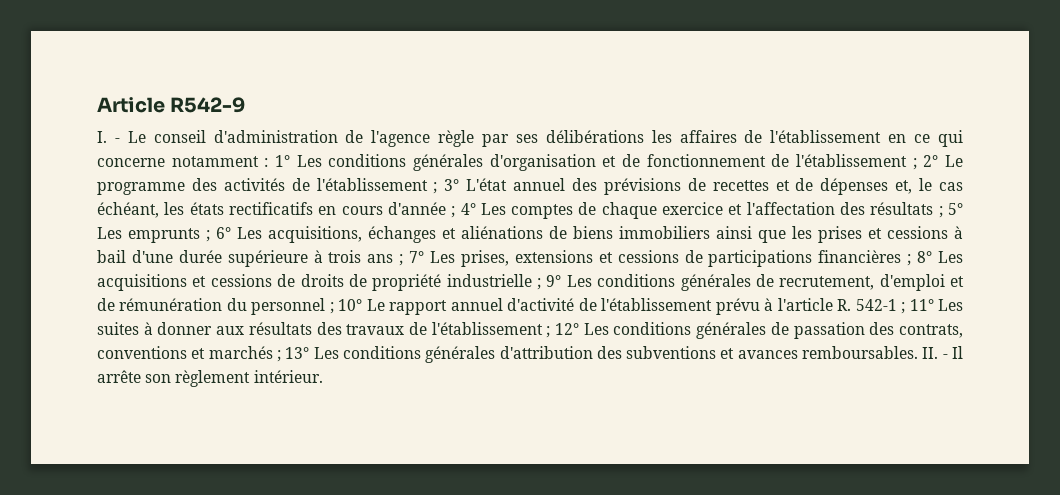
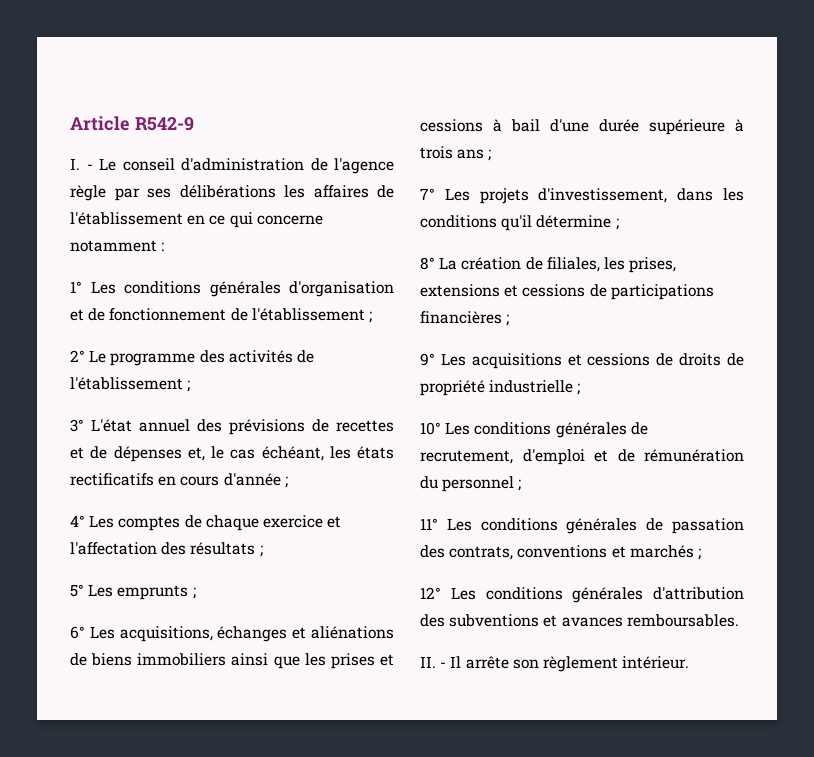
- I. - Le conseil d'administration de l'agence règle par ses délibérations les affaires de l'établissement en ce qui concerne notamment : 1° Les conditions générales d'organisation et de fonctionnement de l'établissement ; 2° Le programme des activités de l'établissement ; 3° L'état annuel des prévisions de recettes et de dépenses et, le cas échéant, les états rectificatifs en cours d'année ; 4° Les comptes de chaque exercice et l'affectation des résultats ; 5° Les emprunts ; 6° Les acquisitions, échanges et aliénations de biens immobiliers ainsi que les prises et cessions à bail d'une durée supérieure à trois ans ; 7° Les prises, extensions et cessions de participations financières ; 8° Les acquisitions et cessions de droits de propriété industrielle ; 9° Les conditions générales de recrutement, d'emploi et de rémunération du personnel ; 10° Le rapport annuel d'activité de l'établissement prévu à l'article R. 542-1 ; 11° Les suites à donner aux résultats des travaux de l'établissement ; 12° Les conditions générales de passation des contrats, conventions et marchés ; 13° Les conditions générales d'attribution des subventions et avances remboursables. II. - Il arrête son règlement intérieur.
+ I. - Le conseil d'administration de l'agence règle par ses délibérations les affaires de l'établissement en ce qui concerne notamment :
+ 1° Les conditions générales d'organisation et de fonctionnement de l'établissement ;
+ 2° Le programme des activités de l'établissement ;
+ 3° L'état annuel des prévisions de recettes et de dépenses et, le cas échéant, les états rectificatifs en cours d'année ;
+ 4° Les comptes de chaque exercice et l'affectation des résultats ;
+ 5° Les emprunts ;
+ 6° Les acquisitions, échanges et aliénations de biens immobiliers ainsi que les prises et cessions à bail d'une durée supérieure à trois ans ;
+ 7° Les projets d'investissement, dans les conditions qu'il détermine ;
+ 8° La création de filiales, les prises, extensions et cessions de participations financières ;
+ 9° Les acquisitions et cessions de droits de propriété industrielle ;
+ 10° Les conditions générales de recrutement, d'emploi et de rémunération du personnel ;
+ 11° Les conditions générales de passation des contrats, conventions et marchés ;
+ 12° Les conditions générales d'attribution des subventions et avances remboursables.
+ II. - Il arrête son règlement intérieur.

